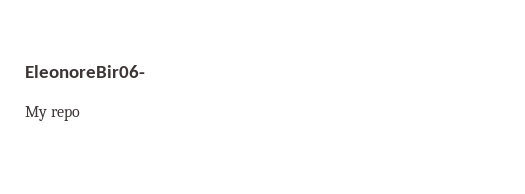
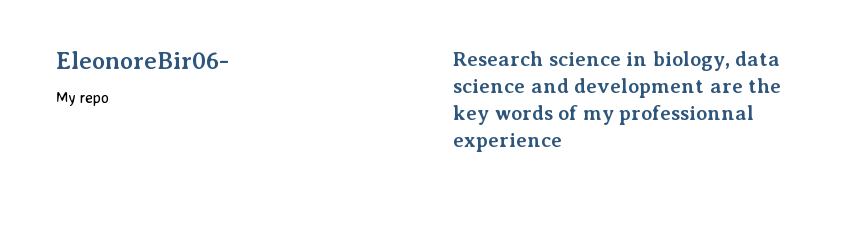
+ Research science in biology, data science and development are the key words of my professionnal experience

